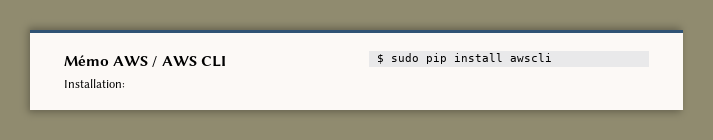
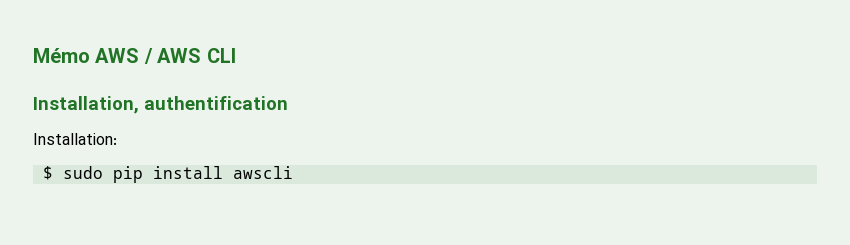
+ Installation, authentification

